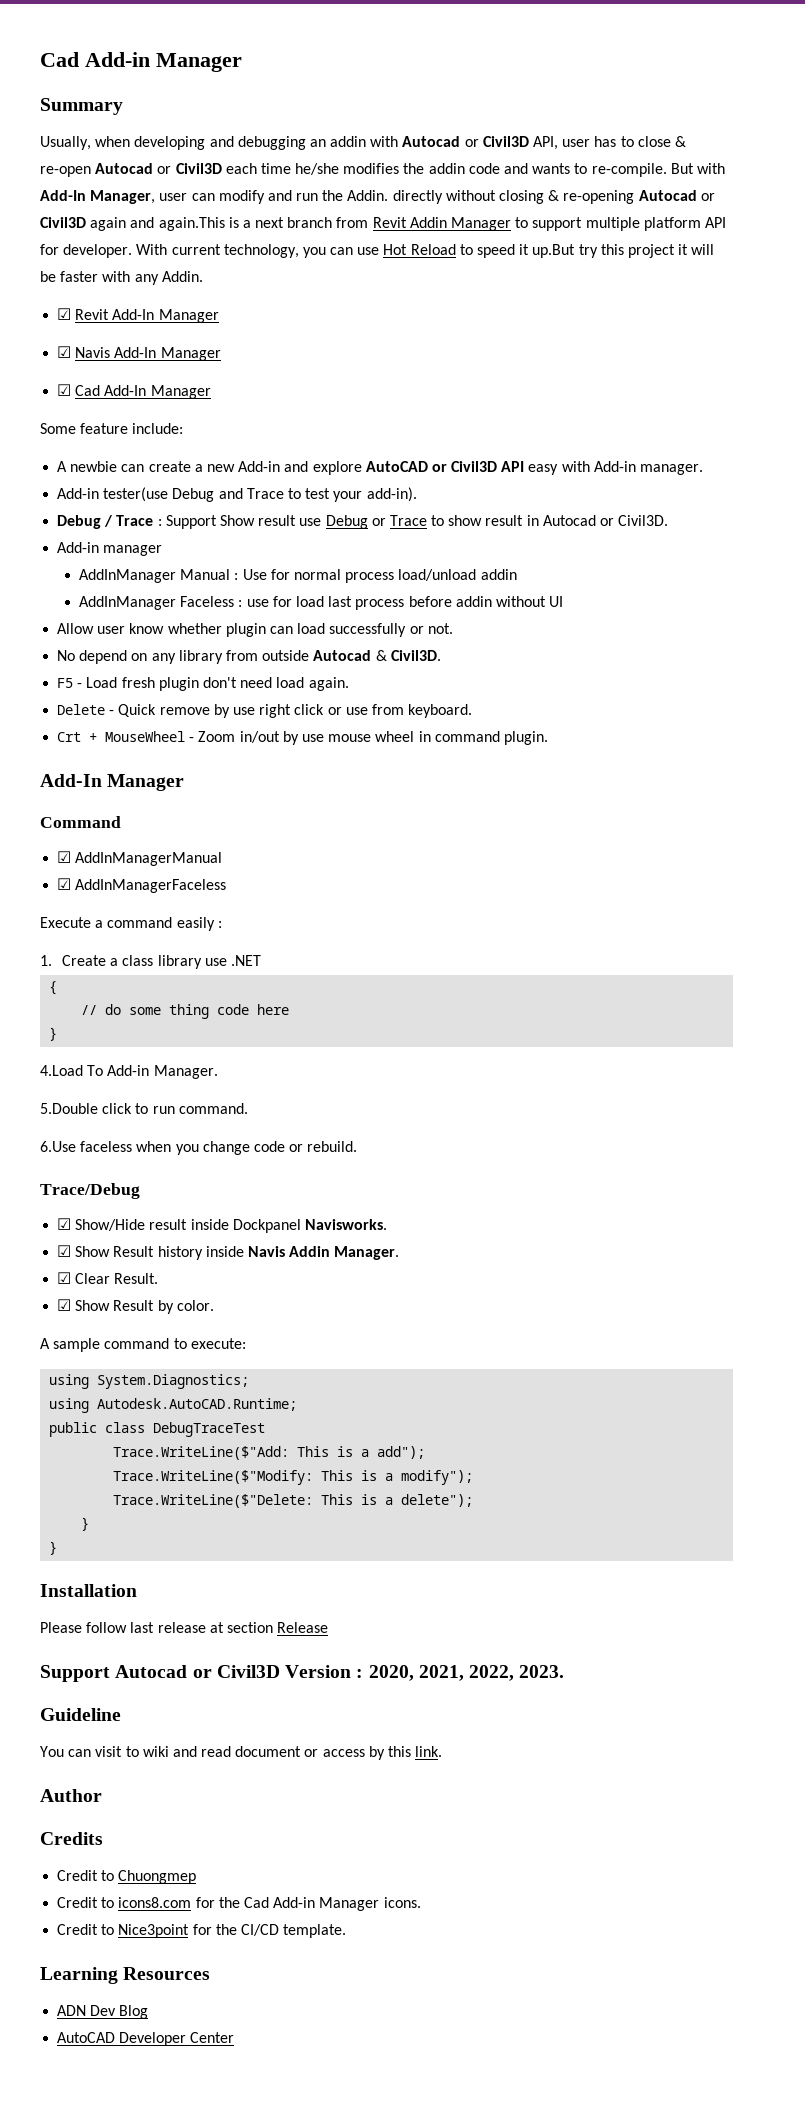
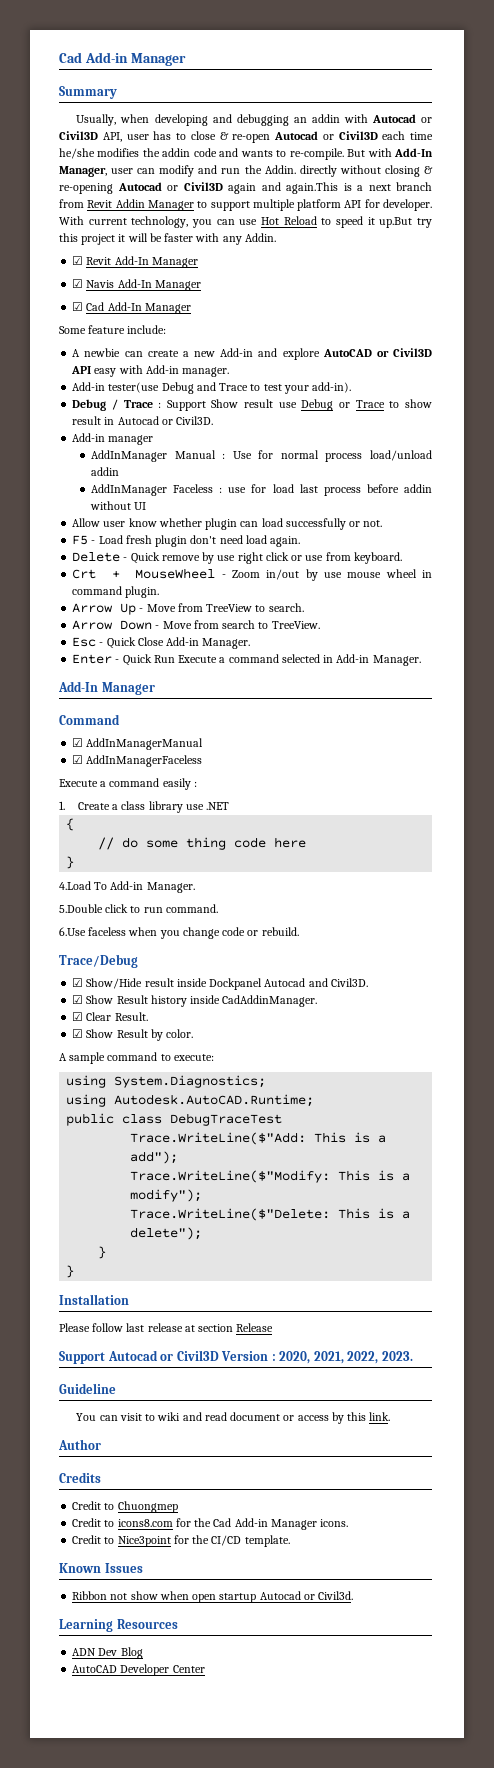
- No depend on any library from outside Autocad & Civil3D.
+ Arrow Up - Move from TreeView to search.
+ Arrow Down - Move from search to TreeView.
+ Esc - Quick Close Add-in Manager.
+ Enter - Quick Run Execute a command selected in Add-in Manager.
- ☑ Show/Hide result inside Dockpanel Navisworks.
+ ☑ Show/Hide result inside Dockpanel Autocad and Civil3D.
- ☑ Show Result history inside Navis Addin Manager.
+ ☑ Show Result history inside CadAddinManager.
+ Known Issues
+ Ribbon not show when open startup Autocad or Civil3d.

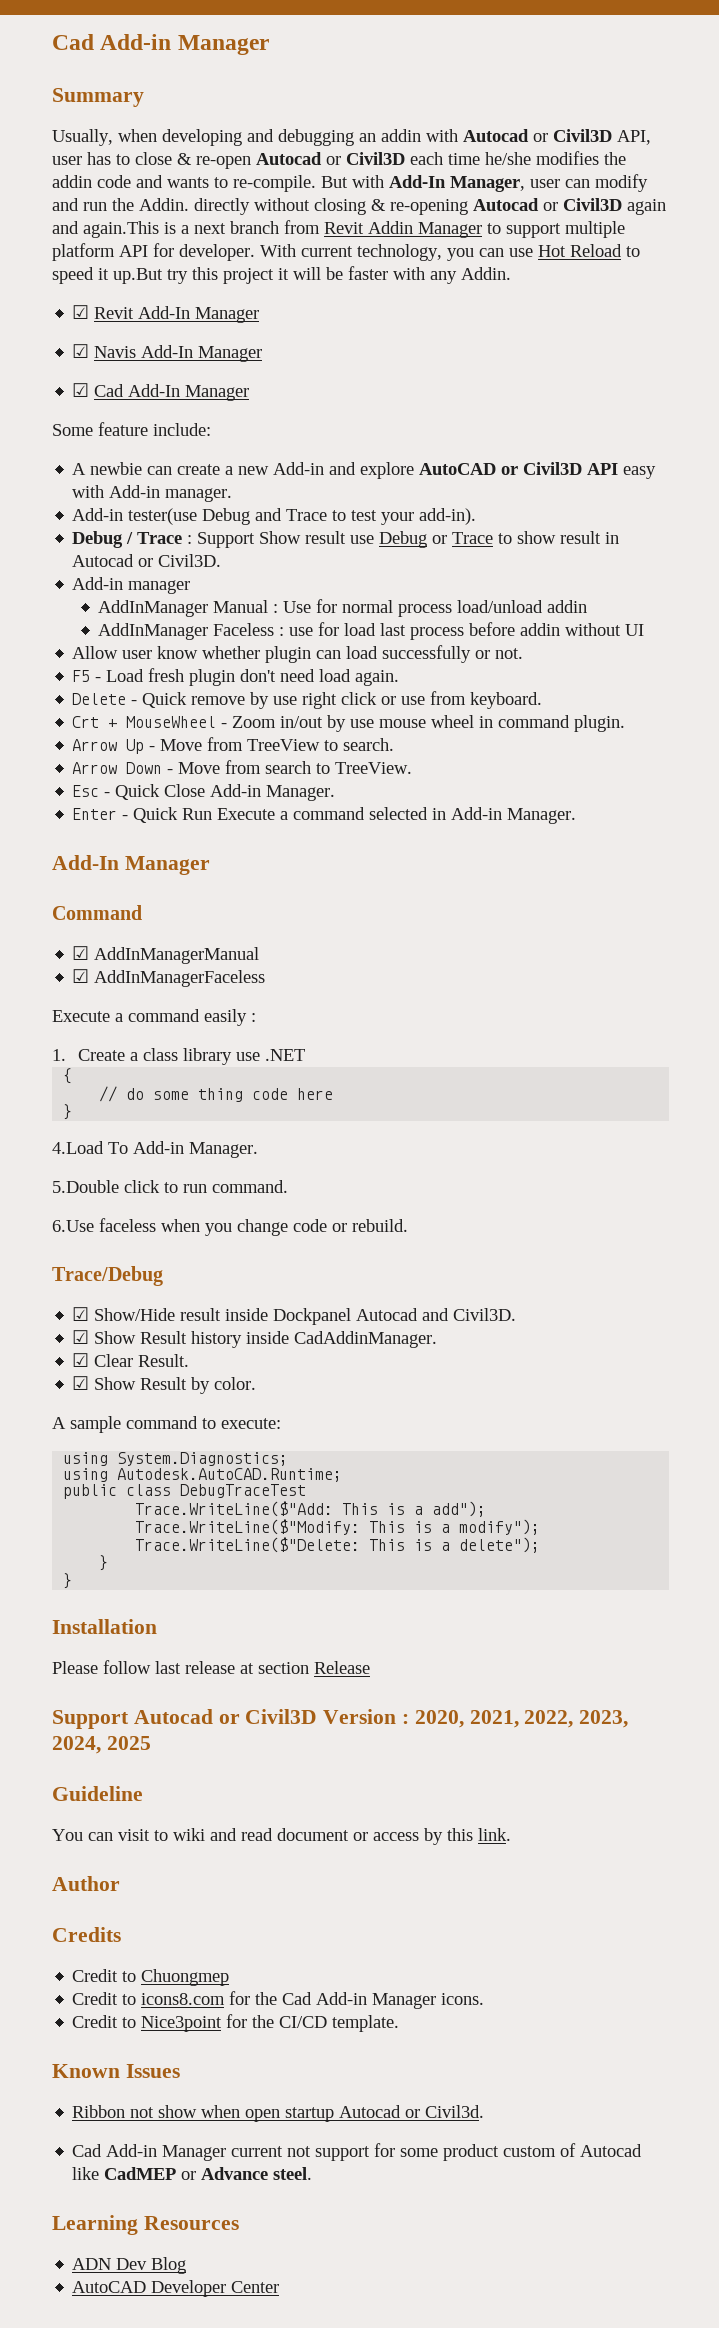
- Support Autocad or Civil3D Version : 2020, 2021, 2022, 2023.
+ Support Autocad or Civil3D Version : 2020, 2021, 2022, 2023, 2024, 2025
+ Cad Add-in Manager current not support for some product custom of Autocad like CadMEP or Advance steel.

